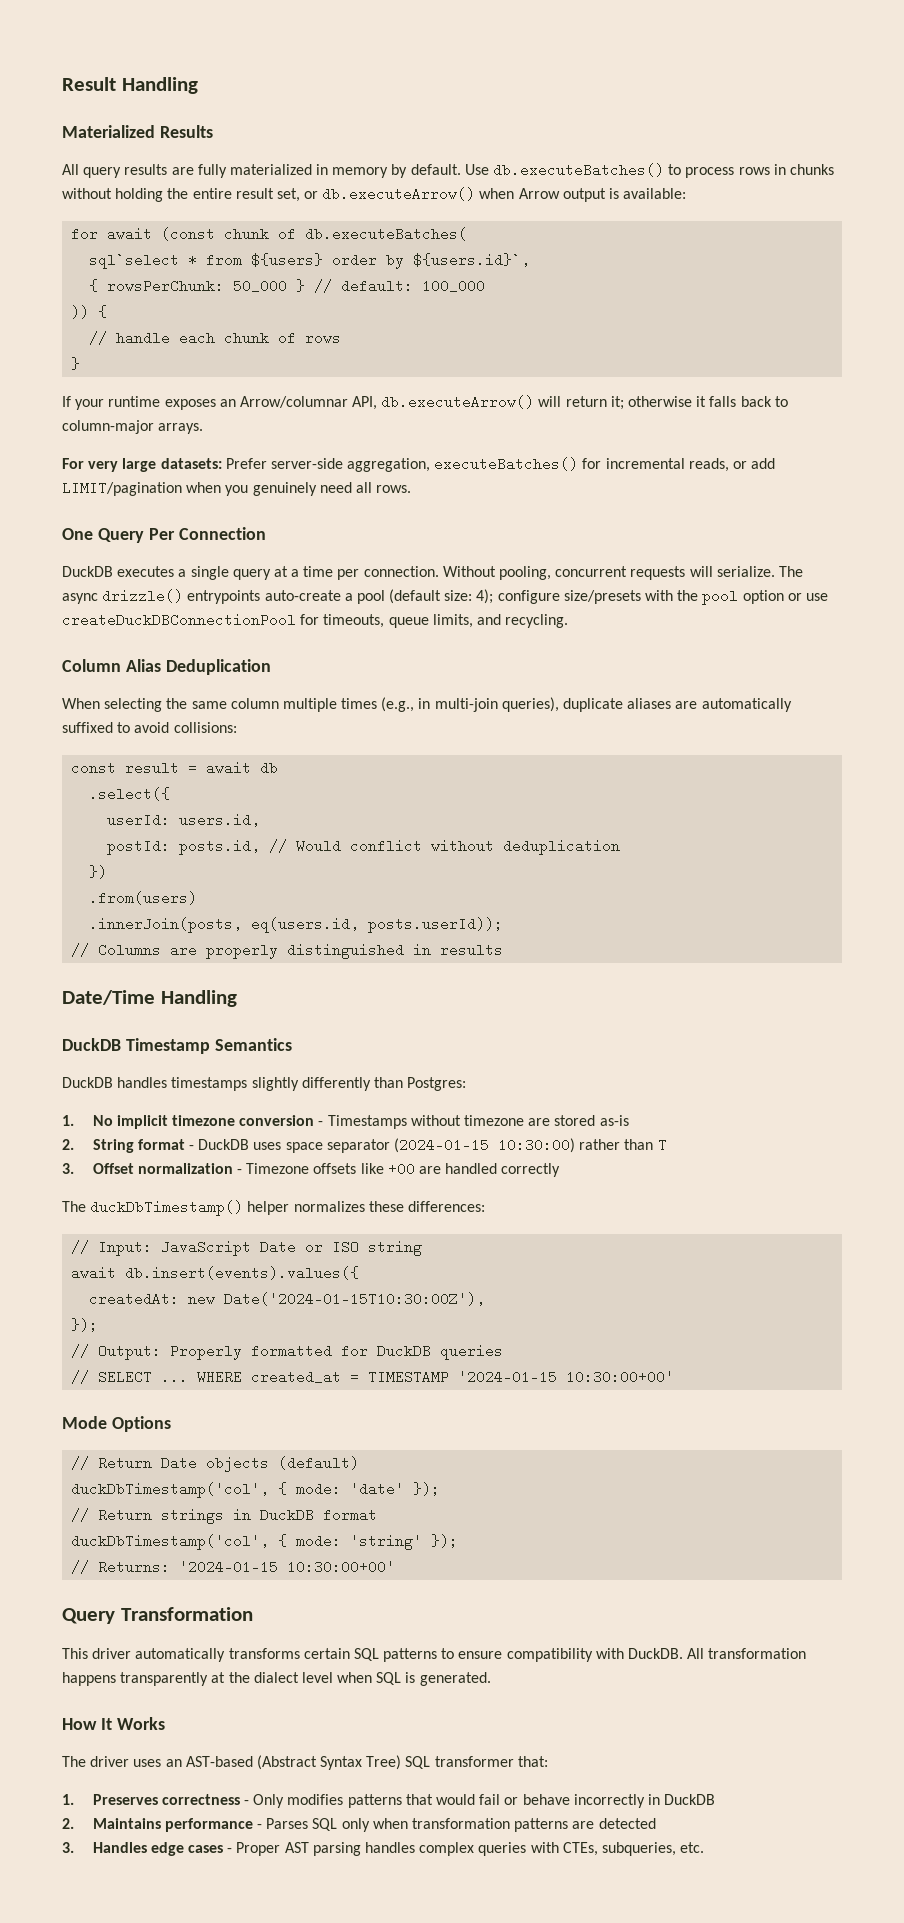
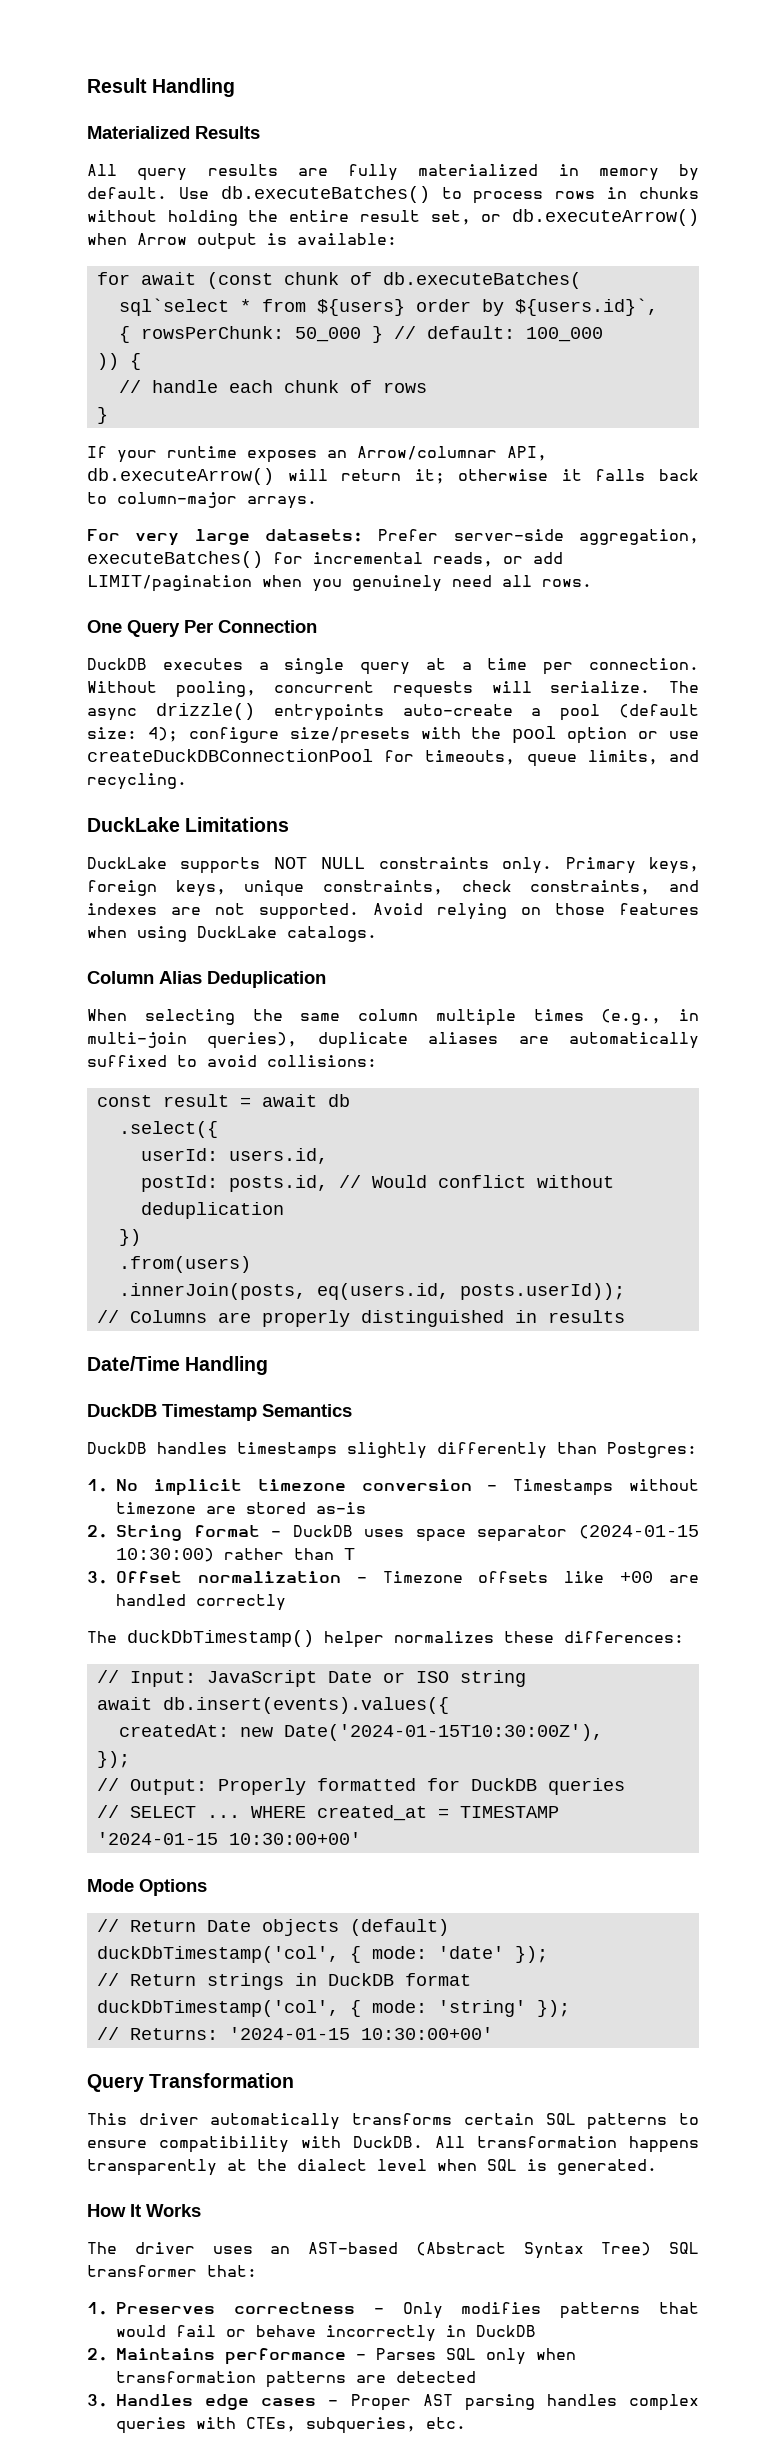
+ DuckLake Limitations
+ DuckLake supports NOT NULL constraints only. Primary keys, foreign keys, unique constraints, check constraints, and indexes are not supported. Avoid relying on those features when using DuckLake catalogs.

